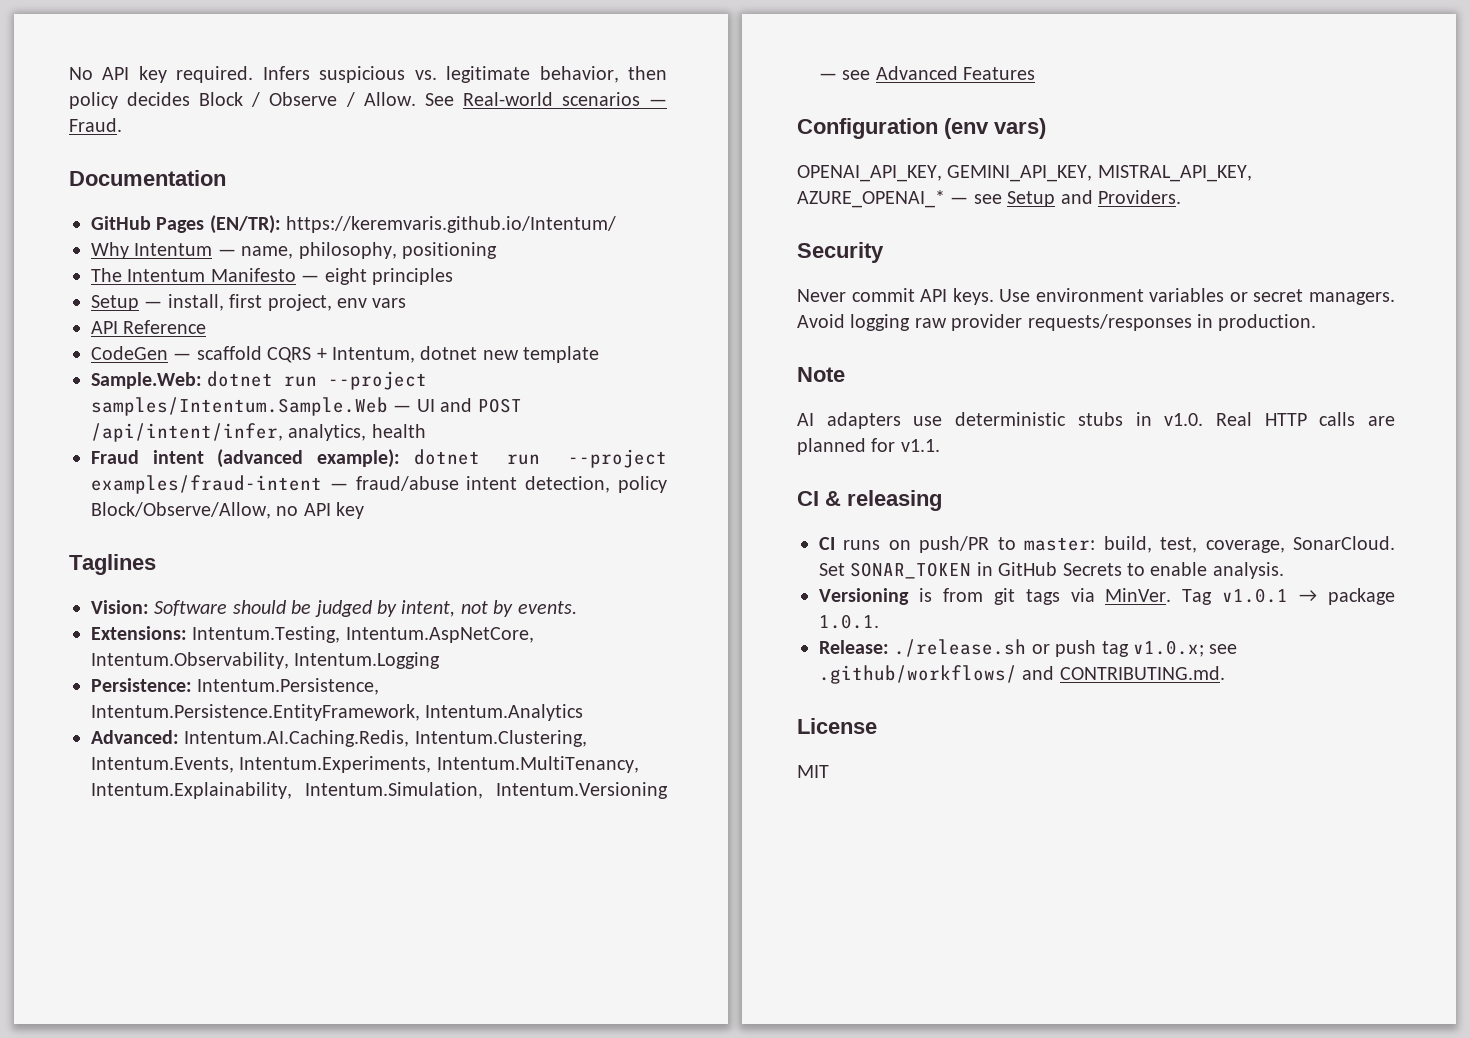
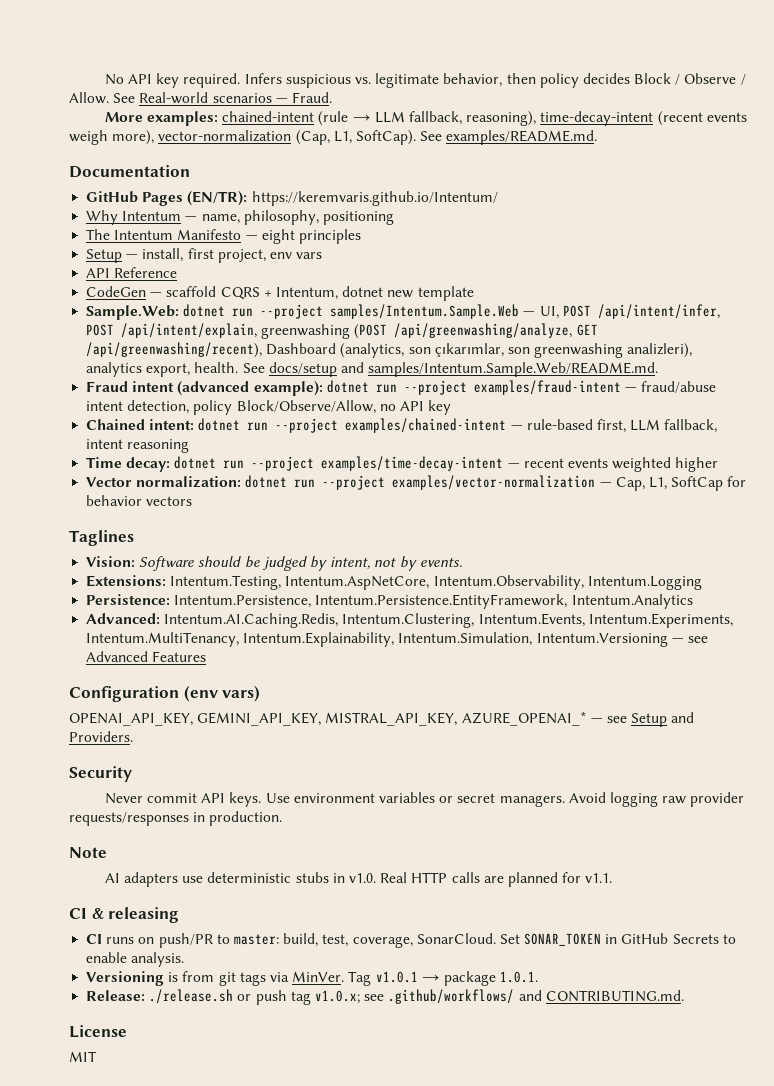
+ More examples: chained-intent (rule → LLM fallback, reasoning), time-decay-intent (recent events weigh more), vector-normalization (Cap, L1, SoftCap). See examples/README.md.
- Sample.Web: dotnet run --project samples/Intentum.Sample.Web — UI and POST /api/intent/infer, analytics, health
+ Sample.Web: dotnet run --project samples/Intentum.Sample.Web — UI, POST /api/intent/infer, POST /api/intent/explain, greenwashing (POST /api/greenwashing/analyze, GET /api/greenwashing/recent), Dashboard (analytics, son çıkarımlar, son greenwashing analizleri), analytics export, health. See docs/setup and samples/Intentum.Sample.Web/README.md.
+ Chained intent: dotnet run --project examples/chained-intent — rule-based first, LLM fallback, intent reasoning
+ Time decay: dotnet run --project examples/time-decay-intent — recent events weighted higher
+ Vector normalization: dotnet run --project examples/vector-normalization — Cap, L1, SoftCap for behavior vectors

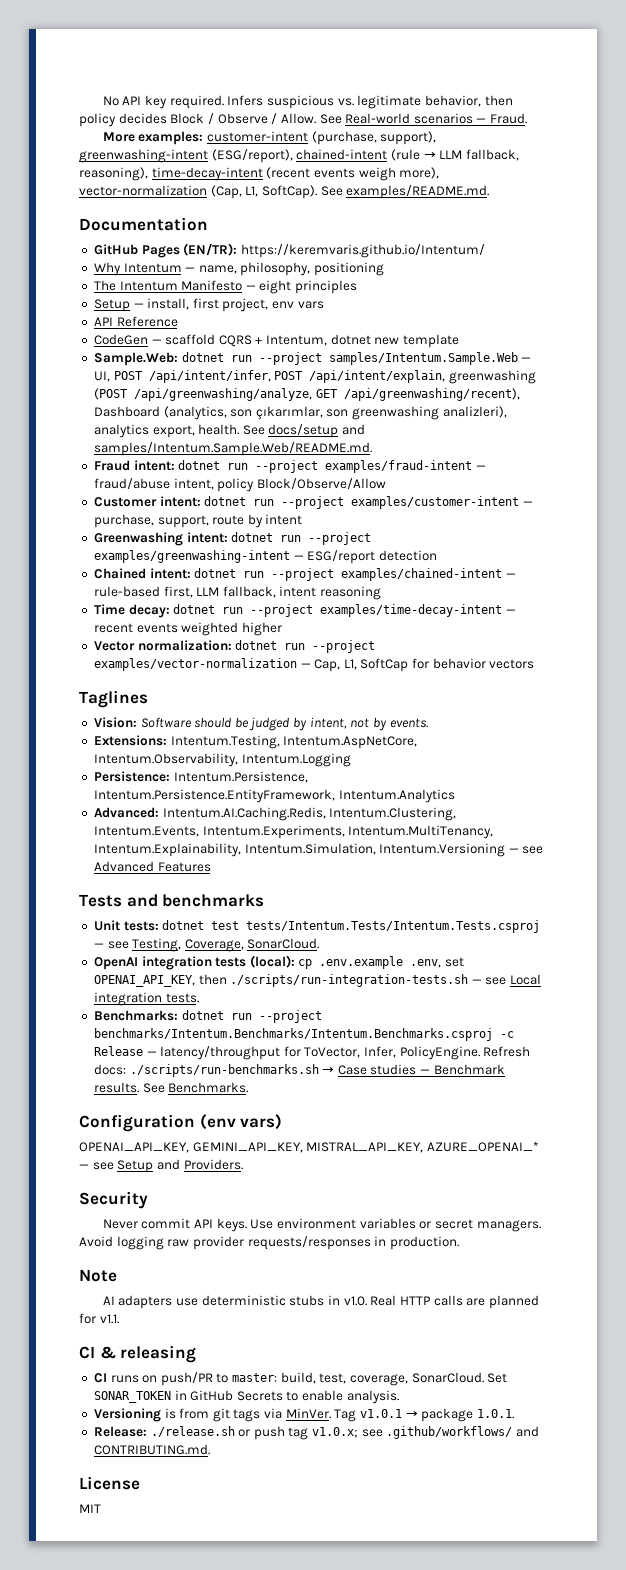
- More examples: chained-intent (rule → LLM fallback, reasoning), time-decay-intent (recent events weigh more), vector-normalization (Cap, L1, SoftCap).
+ More examples: customer-intent (purchase, support), greenwashing-intent (ESG/report), chained-intent (rule → LLM fallback, reasoning), time-decay-intent (recent events weigh more), vector-normalization (Cap, L1, SoftCap).
- Fraud intent (advanced example): dotnet run --project examples/fraud-intent — fraud/abuse intent detection, policy Block/Observe/Allow, no API key
+ Fraud intent: dotnet run --project examples/fraud-intent — fraud/abuse intent, policy Block/Observe/Allow
+ Customer intent: dotnet run --project examples/customer-intent — purchase, support, route by intent
+ Greenwashing intent: dotnet run --project examples/greenwashing-intent — ESG/report detection
+ Tests and benchmarks
+ Unit tests: dotnet test tests/Intentum.Tests/Intentum.Tests.csproj — see Testing, Coverage, SonarCloud.
+ OpenAI integration tests (local): cp .env.example .env, set OPENAI_API_KEY, then ./scripts/run-integration-tests.sh — see Local integration tests.
+ Benchmarks: dotnet run --project benchmarks/Intentum.Benchmarks/Intentum.Benchmarks.csproj -c Release — latency/throughput for ToVector, Infer, PolicyEngine. Refresh docs: ./scripts/run-benchmarks.sh → Case studies — Benchmark results. See Benchmarks.

